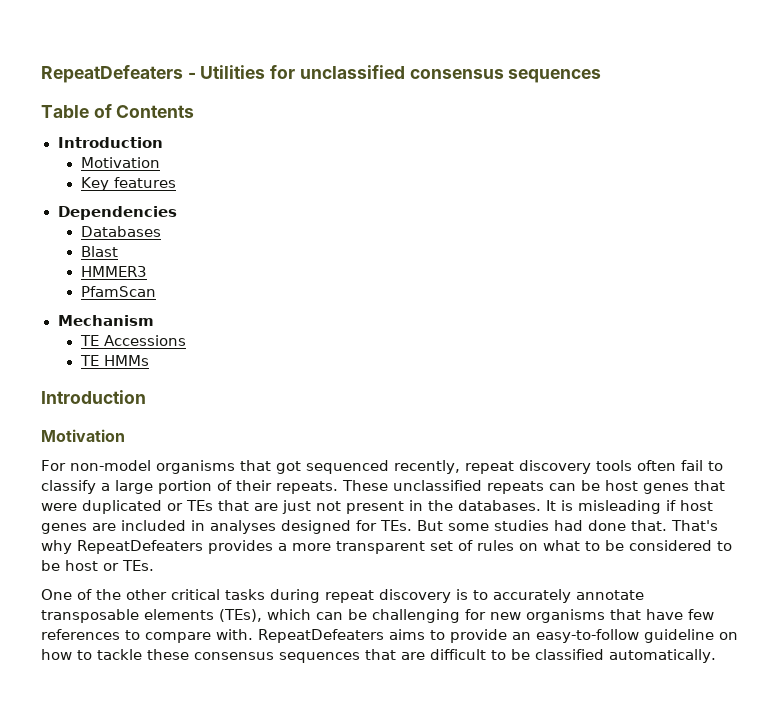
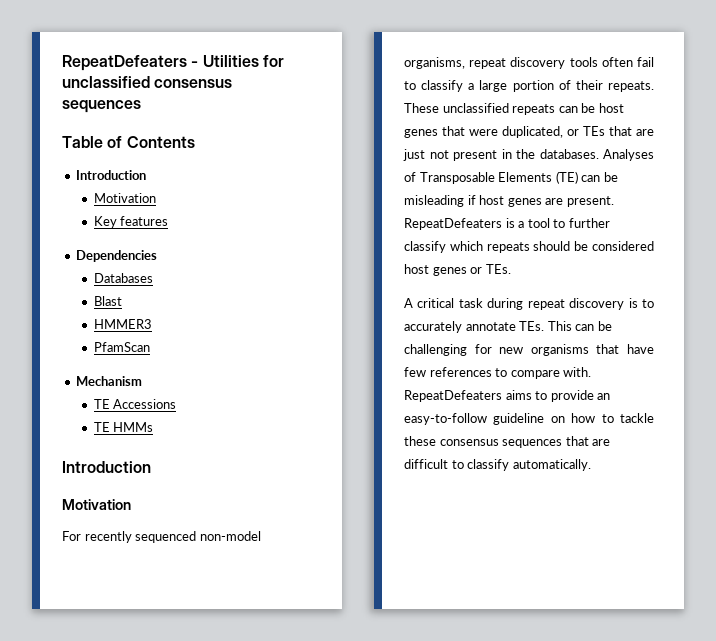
- For non-model organisms that got sequenced recently, repeat discovery tools often fail to classify a large portion of their repeats.
+ For recently sequenced non-model organisms, repeat discovery tools often fail to classify a large portion of their repeats.
- These unclassified repeats can be host genes that were duplicated or TEs that are just not present in the databases.
+ These unclassified repeats can be host genes that were duplicated, or TEs that are just not present in the databases.
- It is misleading if host genes are included in analyses designed for TEs. But some studies had done that. That's why RepeatDefeaters provides a more transparent set of rules on what to be considered to be host or TEs.
- One of the other critical tasks during repeat discovery is to accurately annotate transposable elements (TEs), which can be challenging for new organisms that have few references to compare with.
+ Analyses of Transposable Elements (TE) can be misleading if host genes are present. RepeatDefeaters is a tool to further classify which repeats should be considered host genes or TEs.
+ A critical task during repeat discovery is to accurately annotate TEs. This can be challenging for new organisms that have few references to compare with.
- RepeatDefeaters aims to provide an easy-to-follow guideline on how to tackle these consensus sequences that are difficult to be classified automatically.
+ RepeatDefeaters aims to provide an easy-to-follow guideline on how to tackle these consensus sequences that are difficult to classify automatically.

